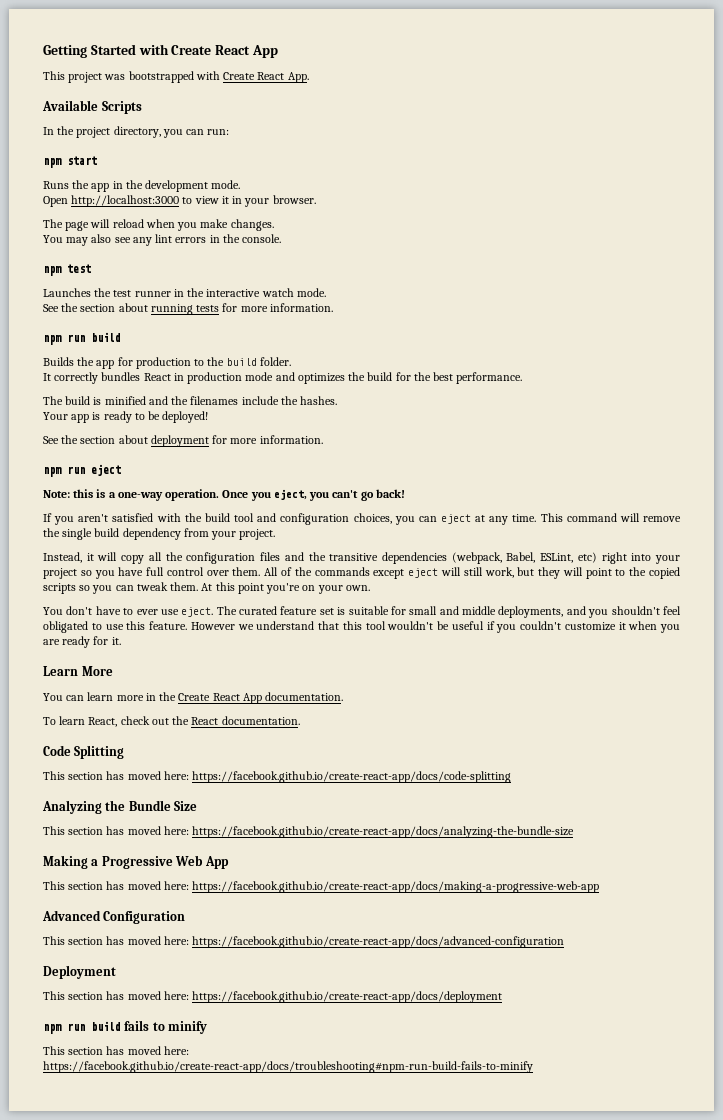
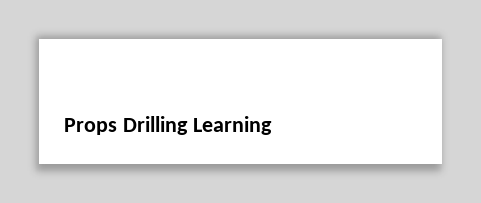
- Getting Started with Create React App
- This project was bootstrapped with Create React App.
- Available Scripts
- In the project directory, you can run:
- npm start
- Runs the app in the development mode.
- Open http://localhost:3000 to view it in your browser.
- The page will reload when you make changes.
- You may also see any lint errors in the console.
- npm test
- Launches the test runner in the interactive watch mode.
- See the section about running tests for more information.
- npm run build
- Builds the app for production to the build folder.
- It correctly bundles React in production mode and optimizes the build for the best performance.
- The build is minified and the filenames include the hashes.
- Your app is ready to be deployed!
- See the section about deployment for more information.
- npm run eject
- Note: this is a one-way operation. Once you eject, you can't go back!
- If you aren't satisfied with the build tool and configuration choices, you can eject at any time. This command will remove the single build dependency from your project.
- Instead, it will copy all the configuration files and the transitive dependencies (webpack, Babel, ESLint, etc) right into your project so you have full control over them. All of the commands except eject will still work, but they will point to the copied scripts so you can tweak them. At this point you're on your own.
- You don't have to ever use eject. The curated feature set is suitable for small and middle deployments, and you shouldn't feel obligated to use this feature. However we understand that this tool wouldn't be useful if you couldn't customize it when you are ready for it.
- Learn More
- You can learn more in the Create React App documentation.
- To learn React, check out the React documentation.
- Code Splitting
- This section has moved here: https://facebook.github.io/create-react-app/docs/code-splitting
- Analyzing the Bundle Size
- This section has moved here: https://facebook.github.io/create-react-app/docs/analyzing-the-bundle-size
- Making a Progressive Web App
- This section has moved here: https://facebook.github.io/create-react-app/docs/making-a-progressive-web-app
- Advanced Configuration
- This section has moved here: https://facebook.github.io/create-react-app/docs/advanced-configuration
- Deployment
- This section has moved here: https://facebook.github.io/create-react-app/docs/deployment
- npm run build fails to minify
- This section has moved here: https://facebook.github.io/create-react-app/docs/troubleshooting#npm-run-build-fails-to-minify
+ Props Drilling Learning

